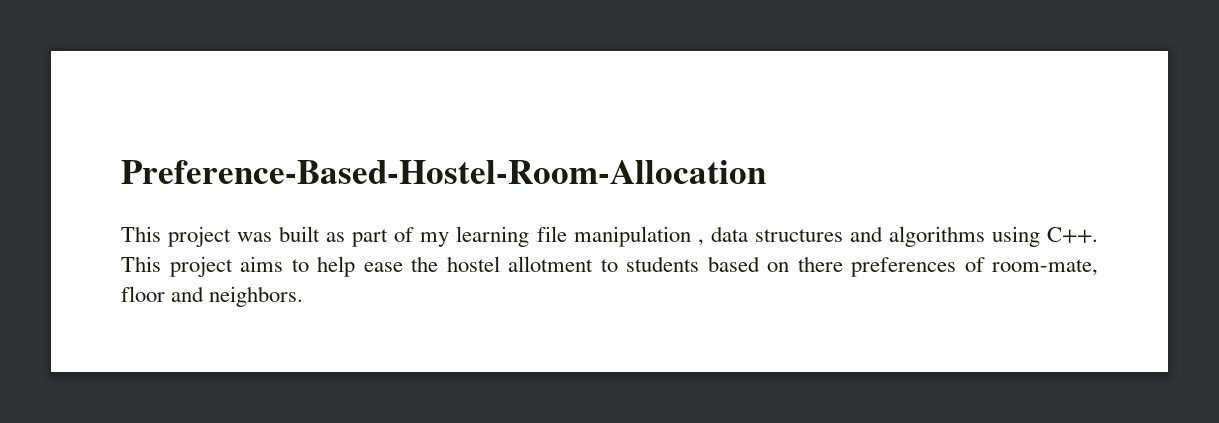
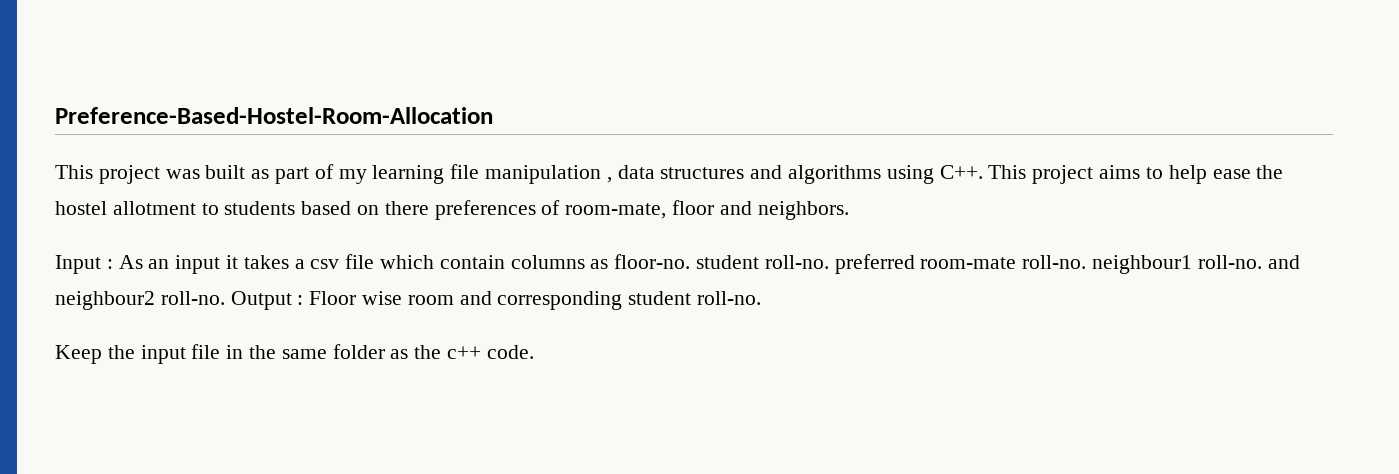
+ Input : As an input it takes a csv file which contain columns as floor-no. student roll-no. preferred room-mate roll-no. neighbour1 roll-no. and neighbour2 roll-no. Output : Floor wise room and corresponding student roll-no.
+ Keep the input file in the same folder as the c++ code.

